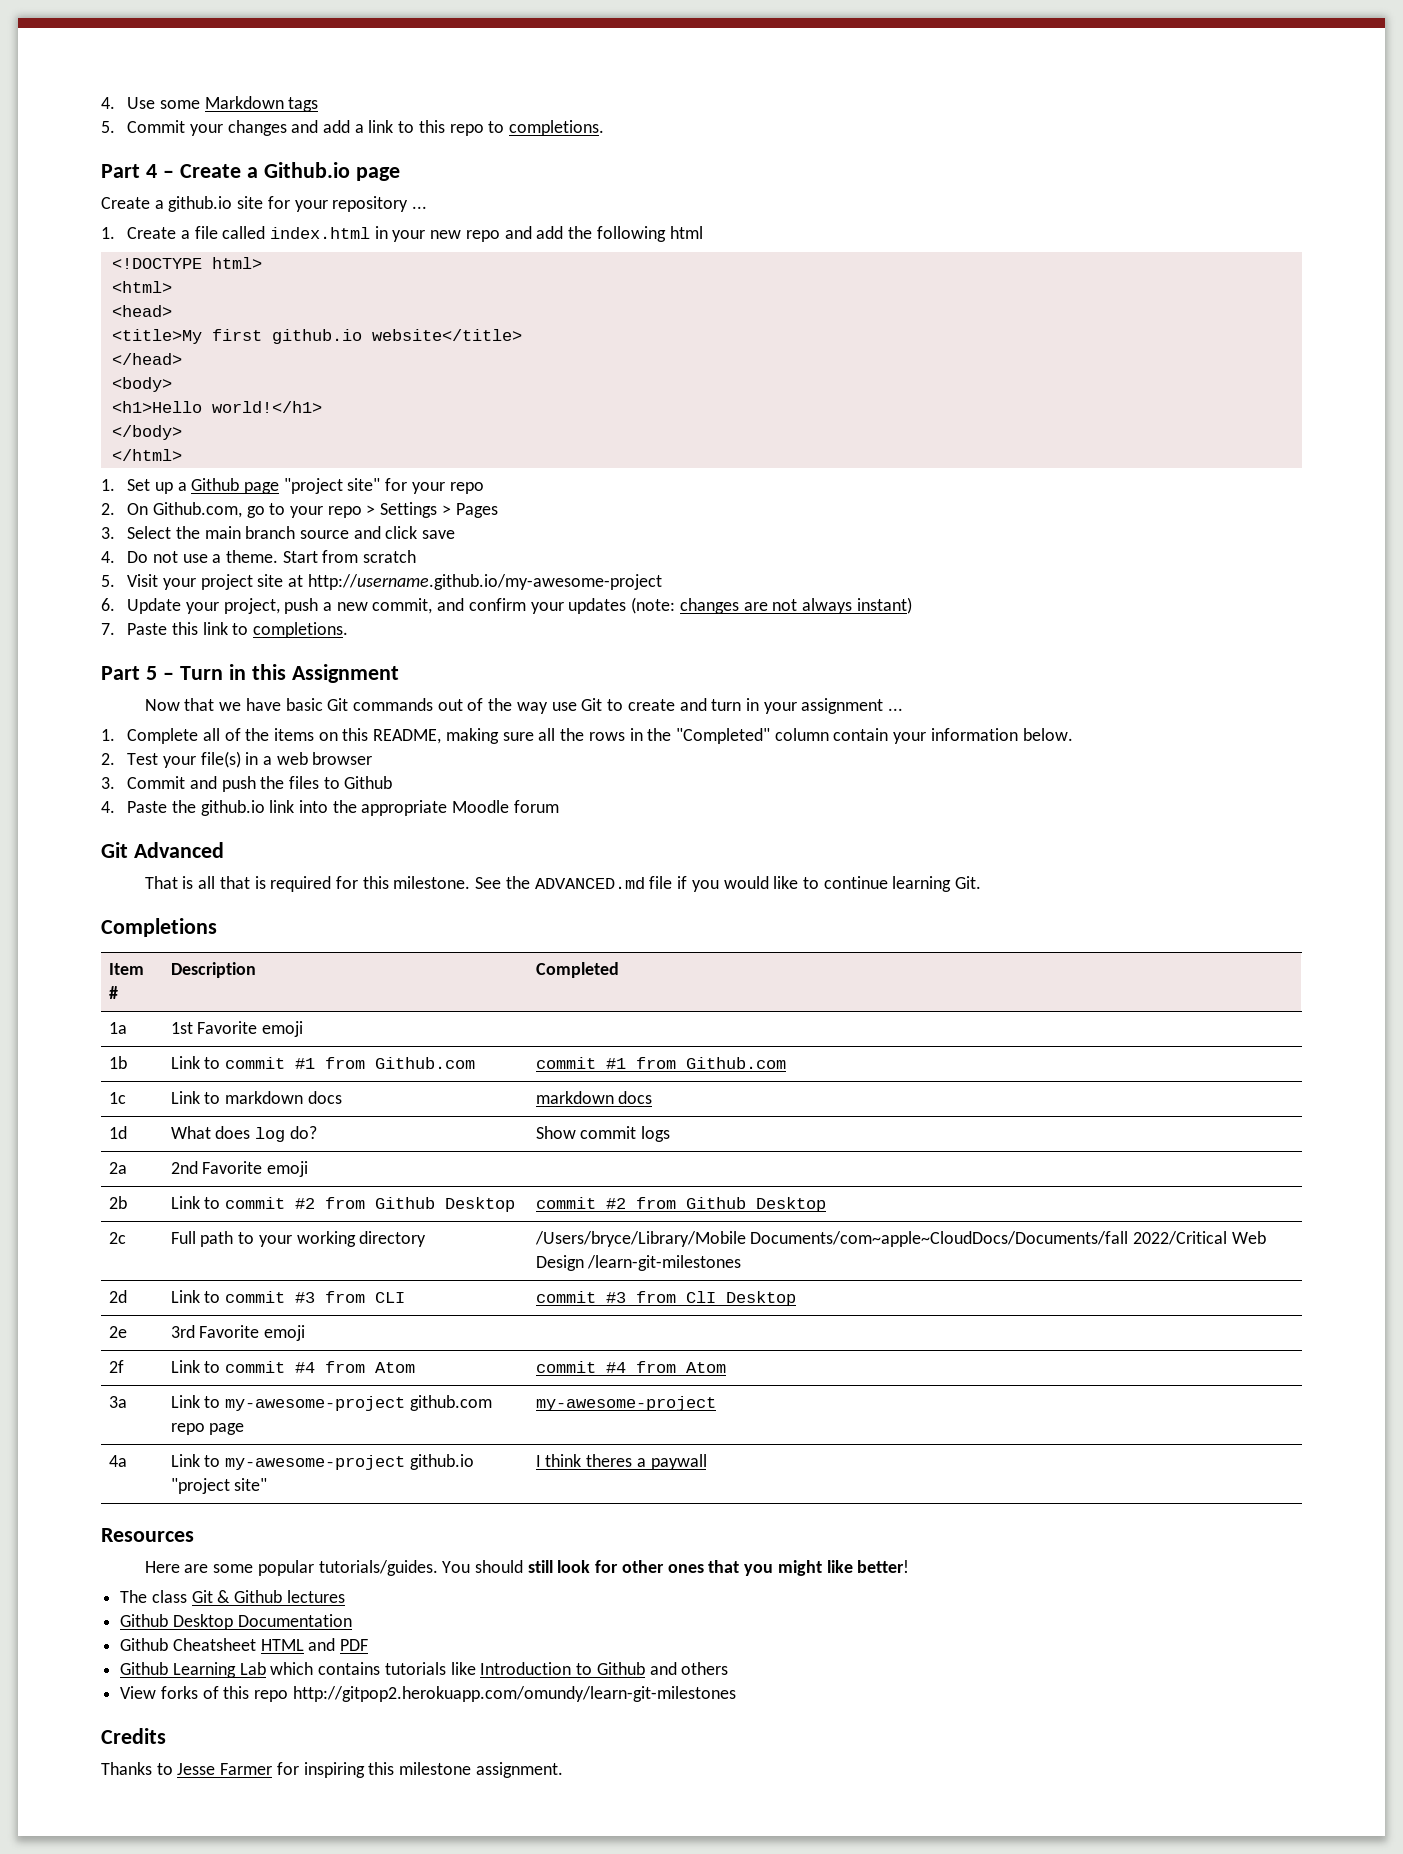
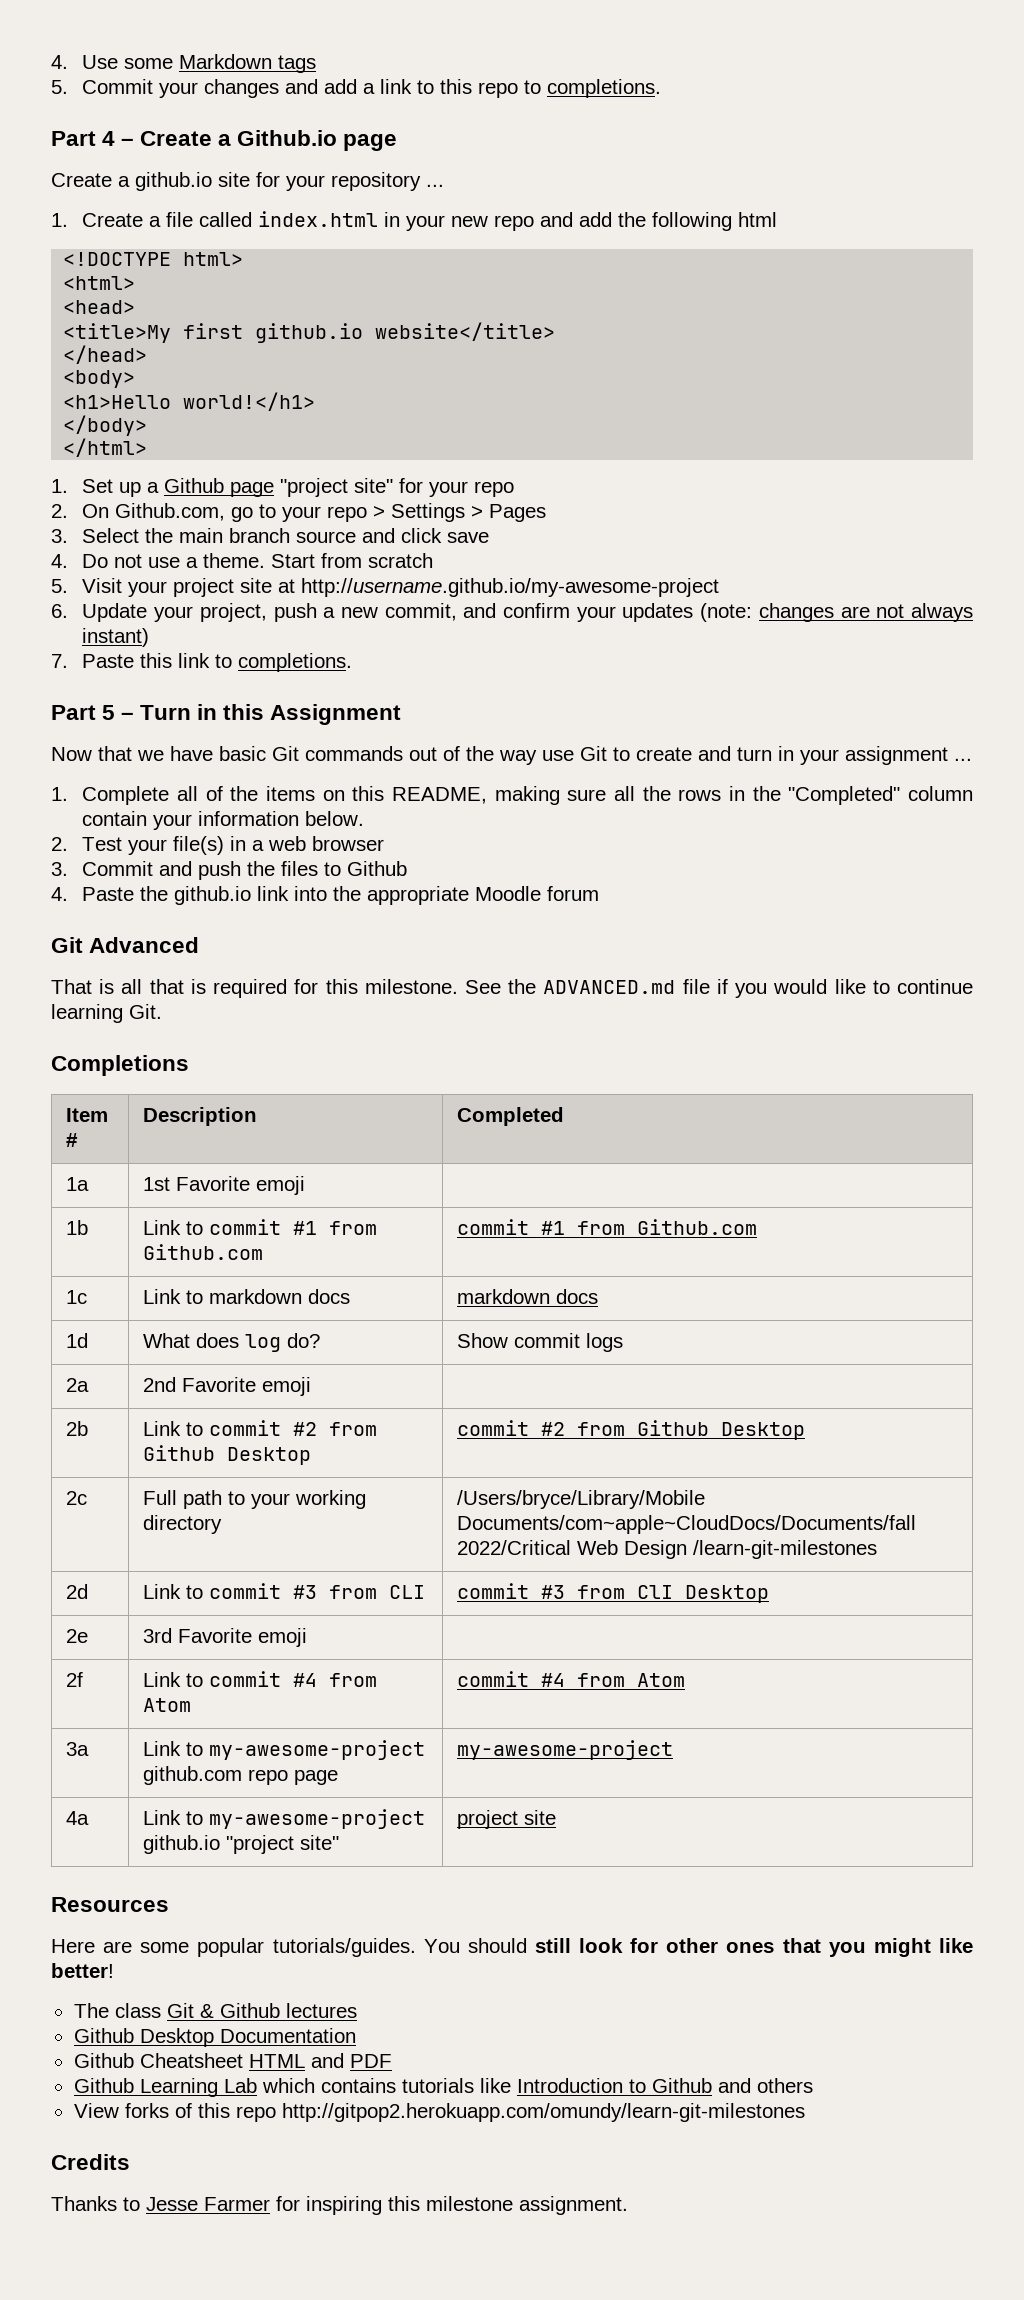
- 4a | Link to my-awesome-project github.io "project site" | I think theres a paywall
+ 4a | Link to my-awesome-project github.io "project site" | project site

